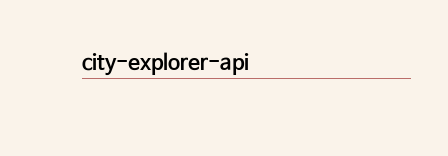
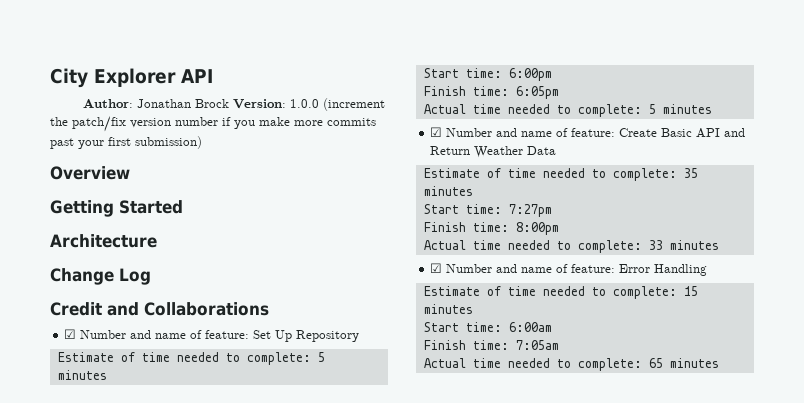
- city-explorer-api
+ City Explorer API
+ Author: Jonathan Brock Version: 1.0.0 (increment the patch/fix version number if you make more commits past your first submission)
+ Overview
+ Getting Started
+ Architecture
+ Change Log
+ Credit and Collaborations
+ ☑ Number and name of feature: Set Up Repository
+ Estimate of time needed to complete: 5 minutes
+ Start time: 6:00pm
+ Finish time: 6:05pm
+ Actual time needed to complete: 5 minutes
+ ☑ Number and name of feature: Create Basic API and Return Weather Data
+ Estimate of time needed to complete: 35 minutes
+ Start time: 7:27pm
+ Finish time: 8:00pm
+ Actual time needed to complete: 33 minutes
+ ☑ Number and name of feature: Error Handling
+ Estimate of time needed to complete: 15 minutes
+ Start time: 6:00am
+ Finish time: 7:05am
+ Actual time needed to complete: 65 minutes

